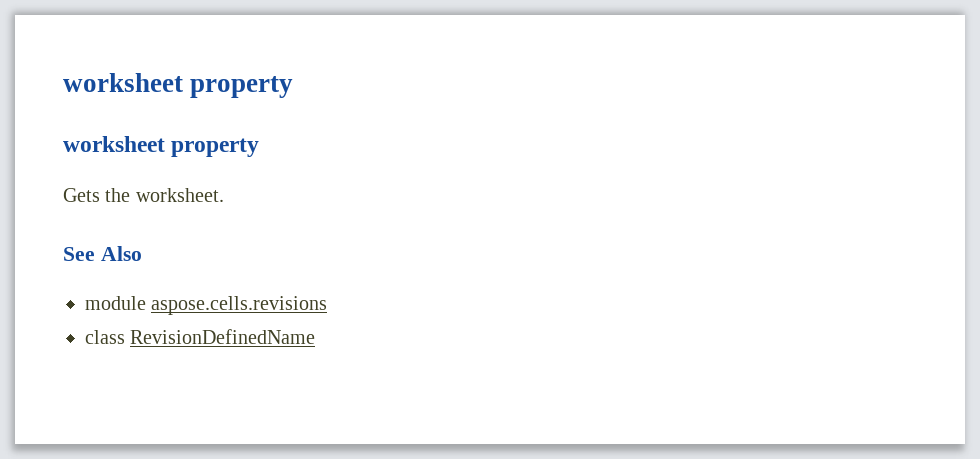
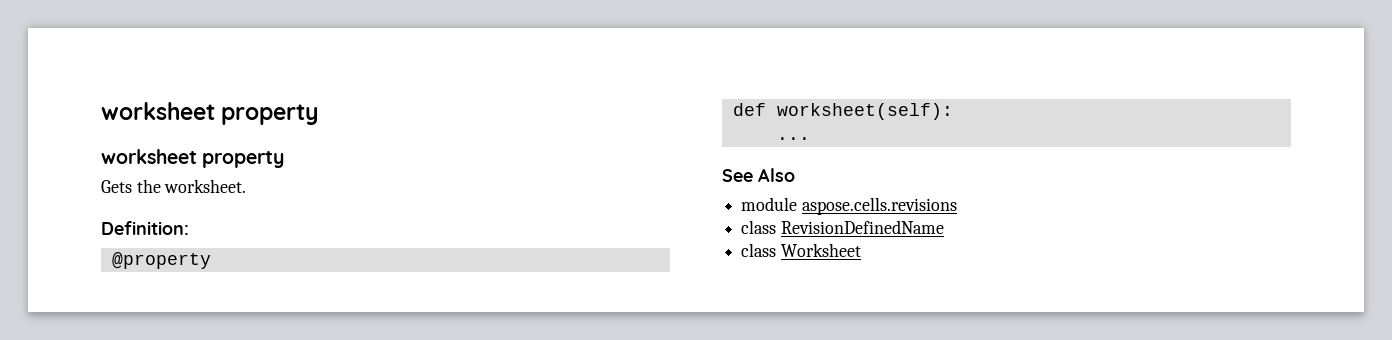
+ Definition:
+ @property
+ def worksheet(self):
+ ...
+ class Worksheet

